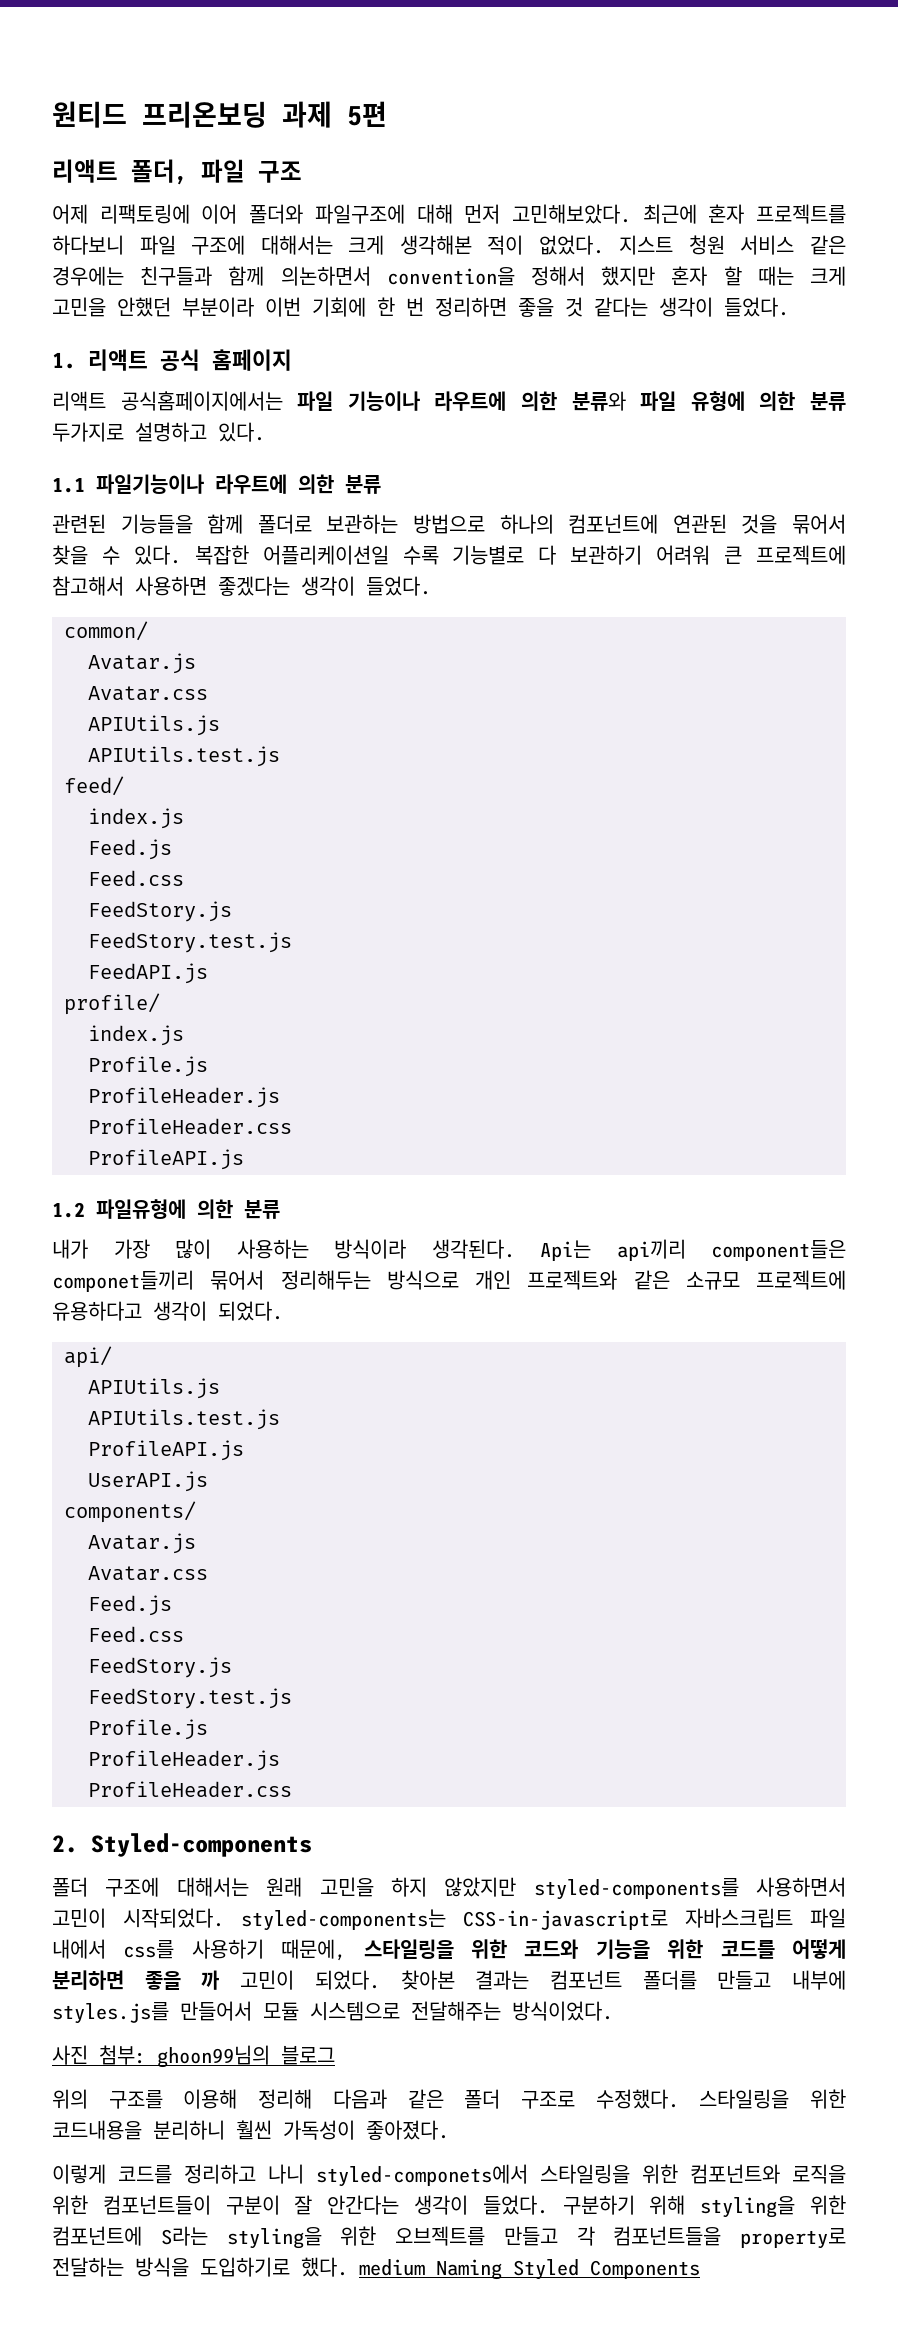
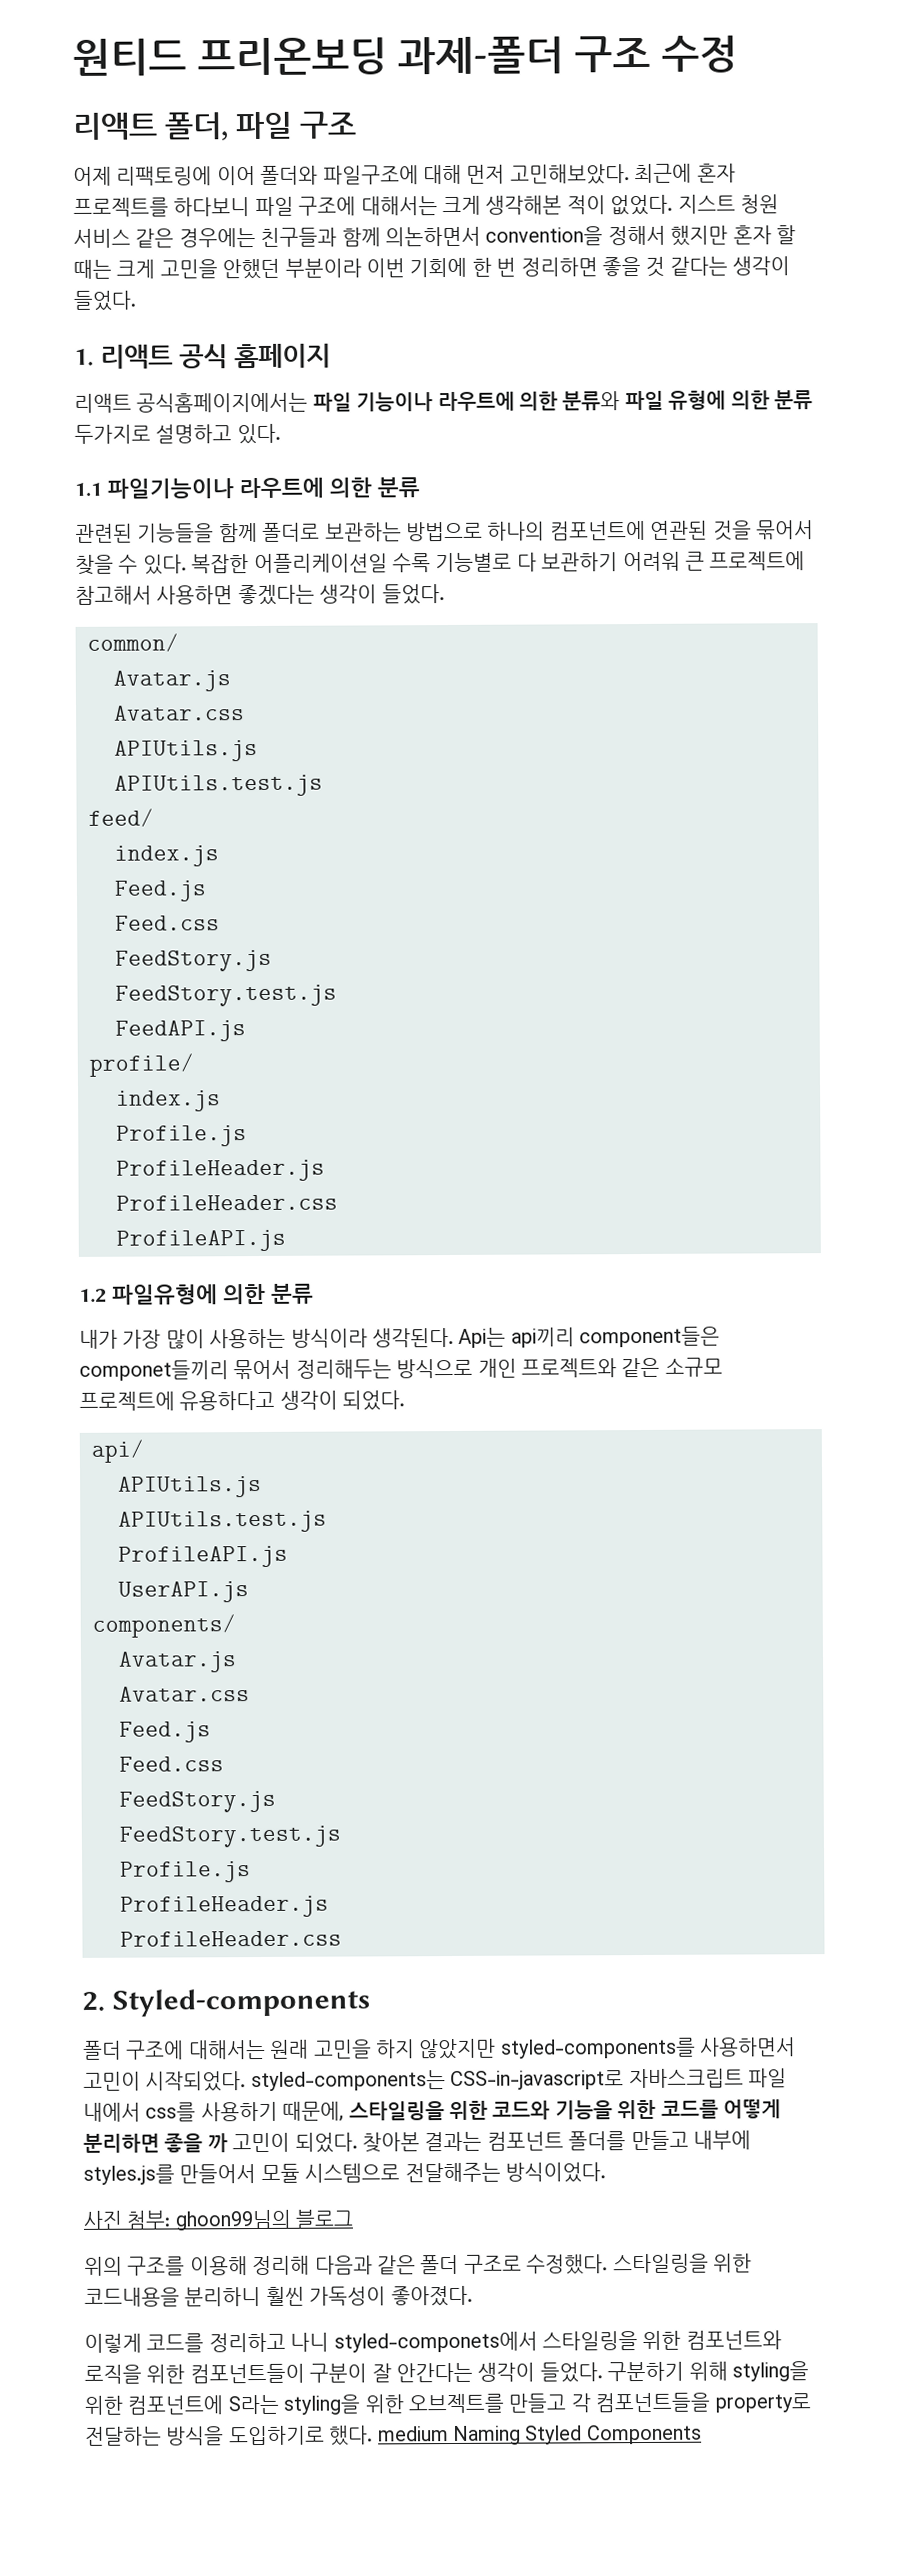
- 원티드 프리온보딩 과제 5편
+ 원티드 프리온보딩 과제-폴더 구조 수정

